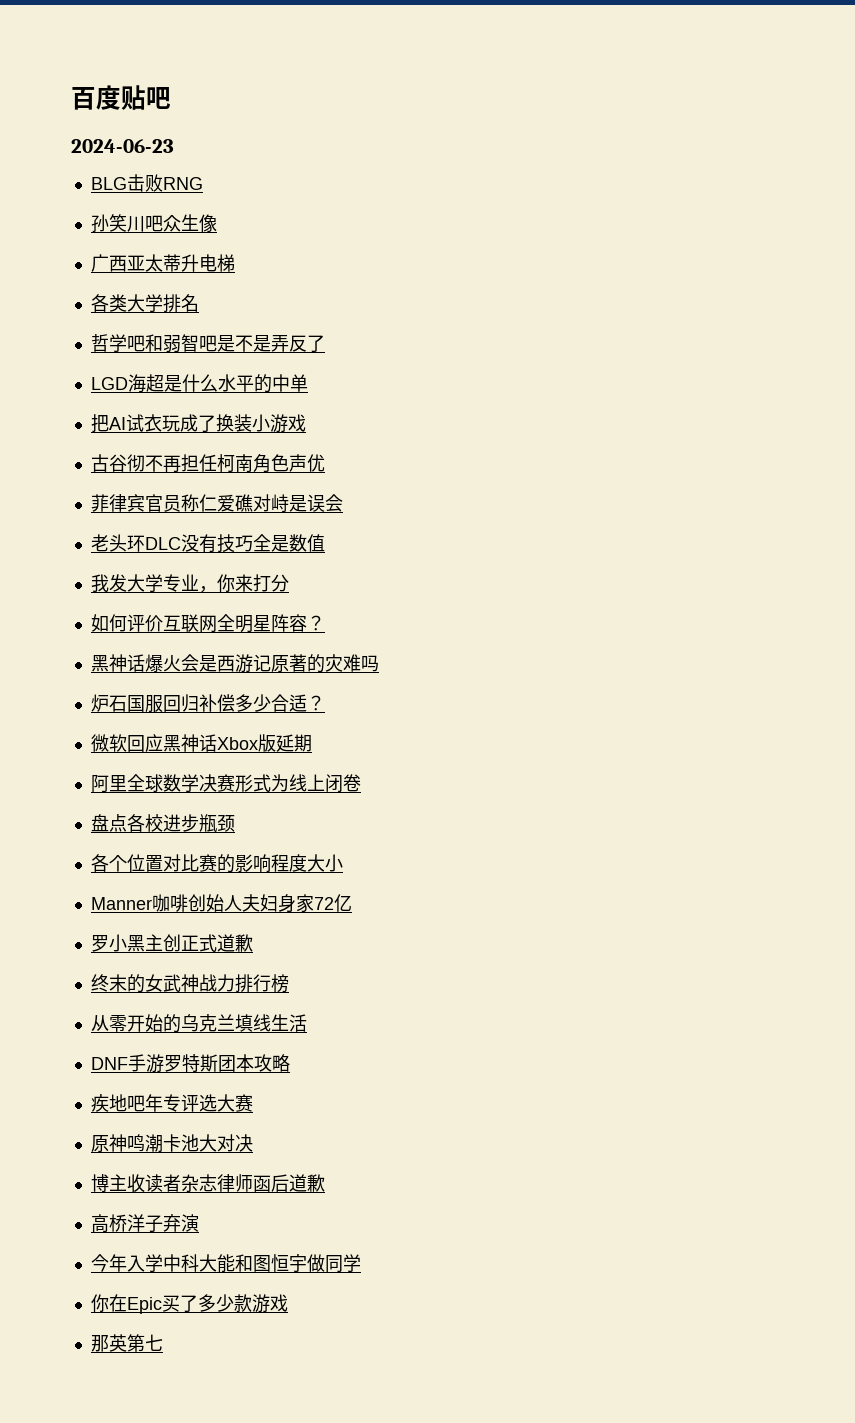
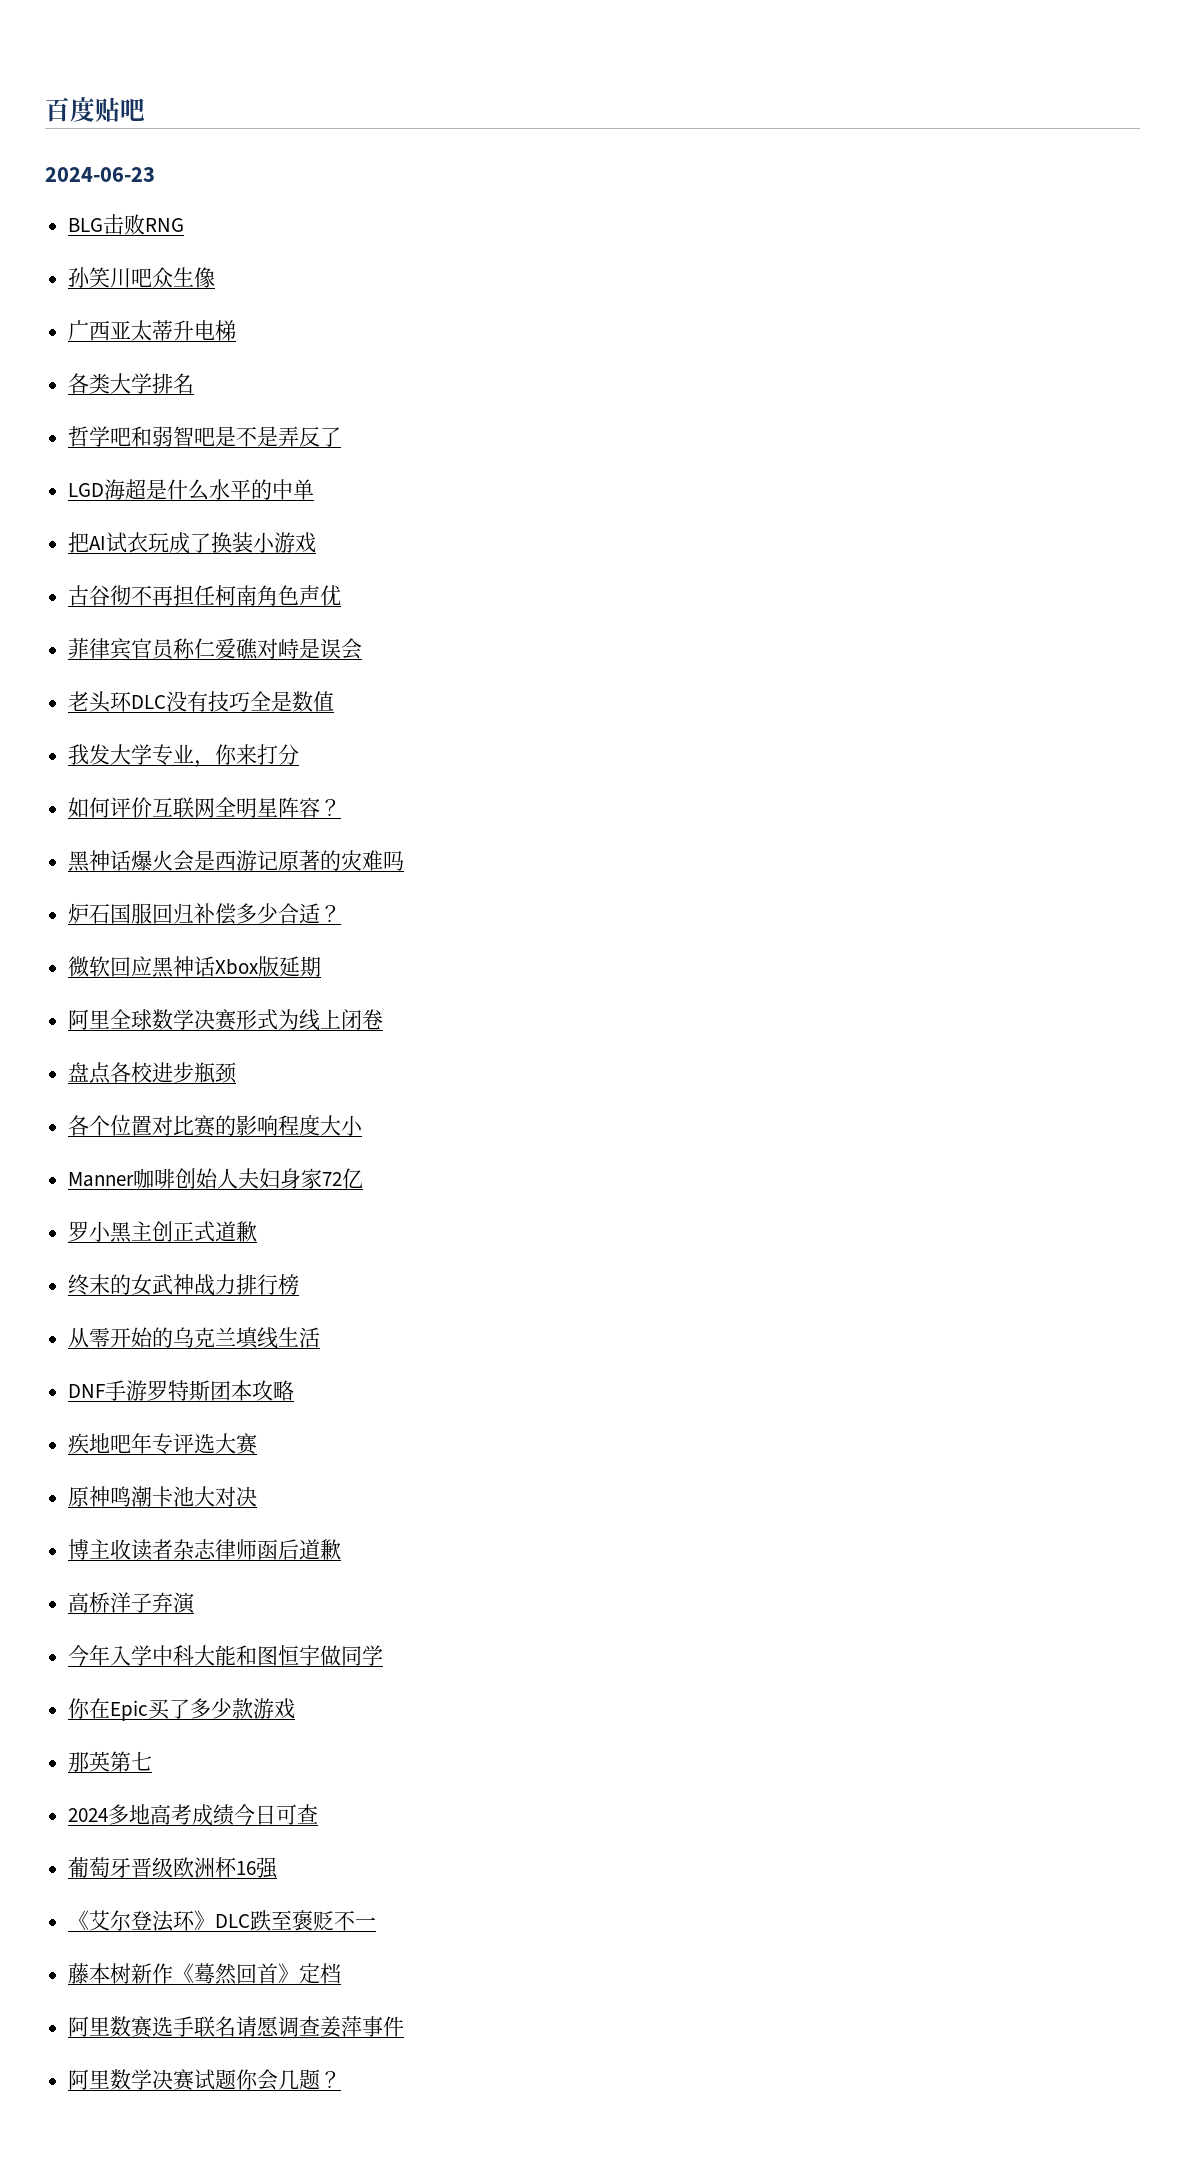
+ 2024多地高考成绩今日可查
+ 葡萄牙晋级欧洲杯16强
+ 《艾尔登法环》DLC跌至褒贬不一
+ 藤本树新作《蓦然回首》定档
+ 阿里数赛选手联名请愿调查姜萍事件
+ 阿里数学决赛试题你会几题？

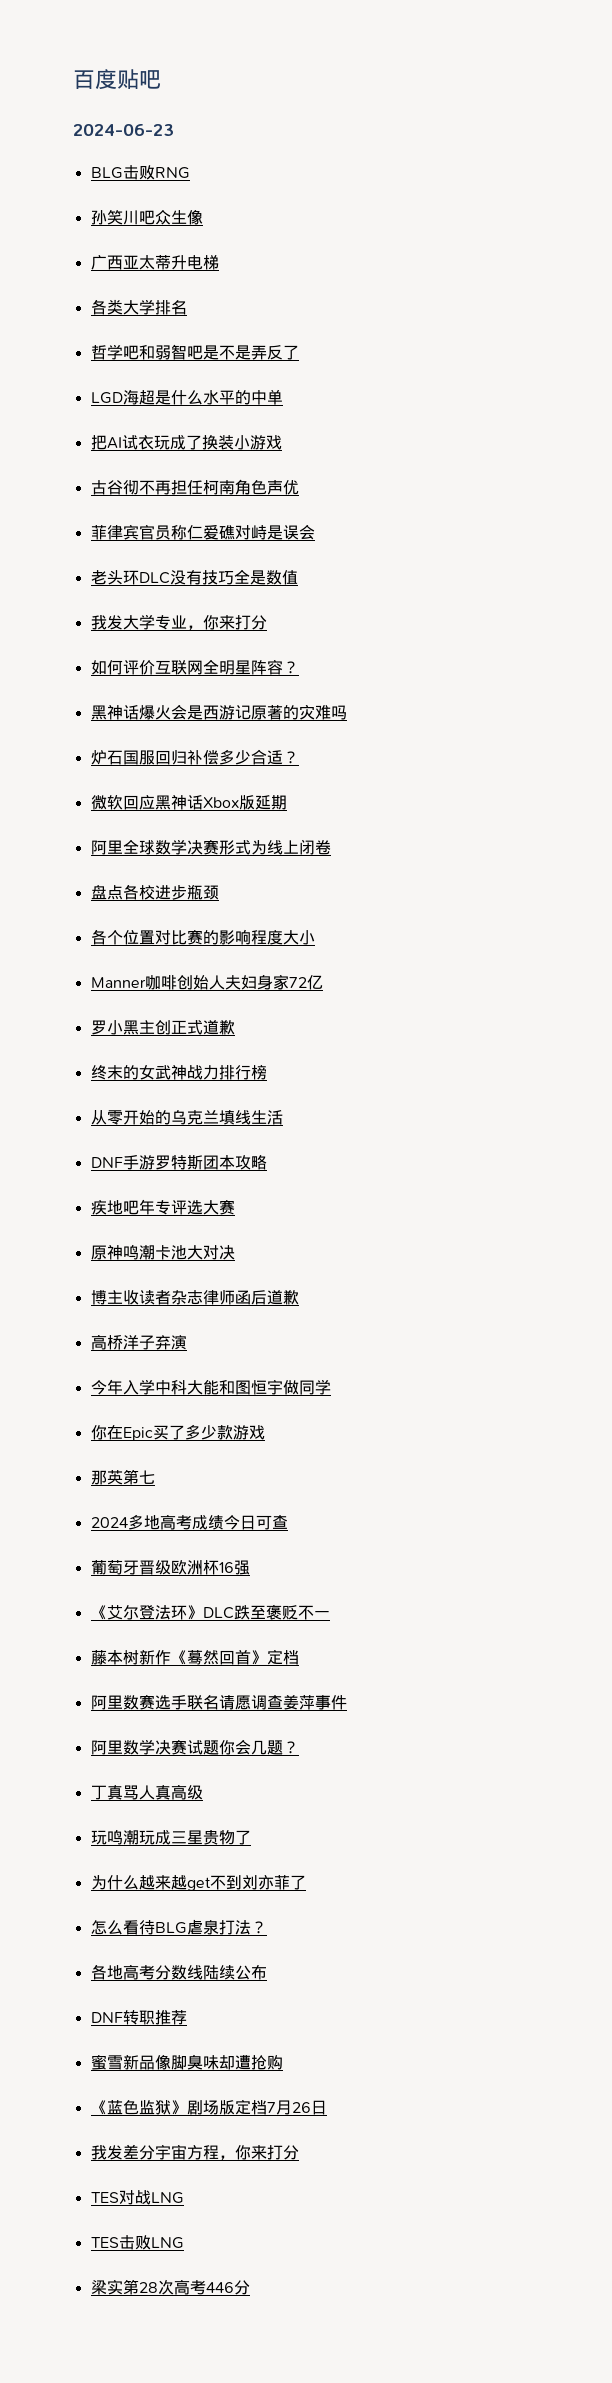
+ 丁真骂人真高级
+ 玩鸣潮玩成三星贵物了
+ 为什么越来越get不到刘亦菲了
+ 怎么看待BLG虐泉打法？
+ 各地高考分数线陆续公布
+ DNF转职推荐
+ 蜜雪新品像脚臭味却遭抢购
+ 《蓝色监狱》剧场版定档7月26日
+ 我发差分宇宙方程，你来打分
+ TES对战LNG
+ TES击败LNG
+ 梁实第28次高考446分

